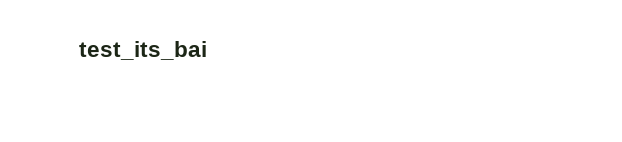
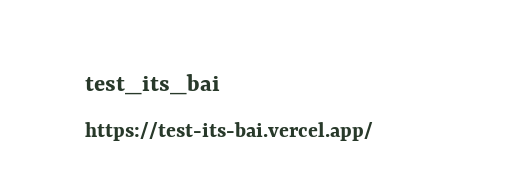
+ https://test-its-bai.vercel.app/

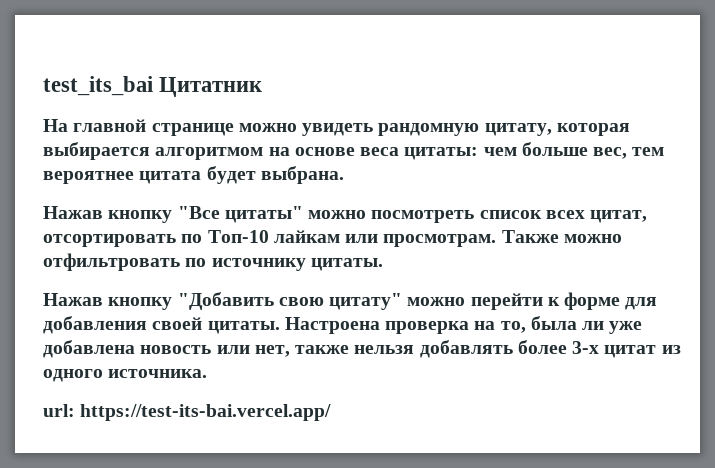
- test_its_bai
- https://test-its-bai.vercel.app/
+ test_its_bai Цитатник
+ На главной странице можно увидеть рандомную цитату, которая выбирается алгоритмом на основе веса цитаты: чем больше вес, тем вероятнее цитата будет выбрана.
+ Нажав кнопку "Все цитаты" можно посмотреть список всех цитат, отсортировать по Топ-10 лайкам или просмотрам. Также можно отфильтровать по источнику цитаты.
+ Нажав кнопку "Добавить свою цитату" можно перейти к форме для добавления своей цитаты. Настроена проверка на то, была ли уже добавлена новость или нет, также нельзя добавлять более 3-х цитат из одного источника.
+ url: https://test-its-bai.vercel.app/

